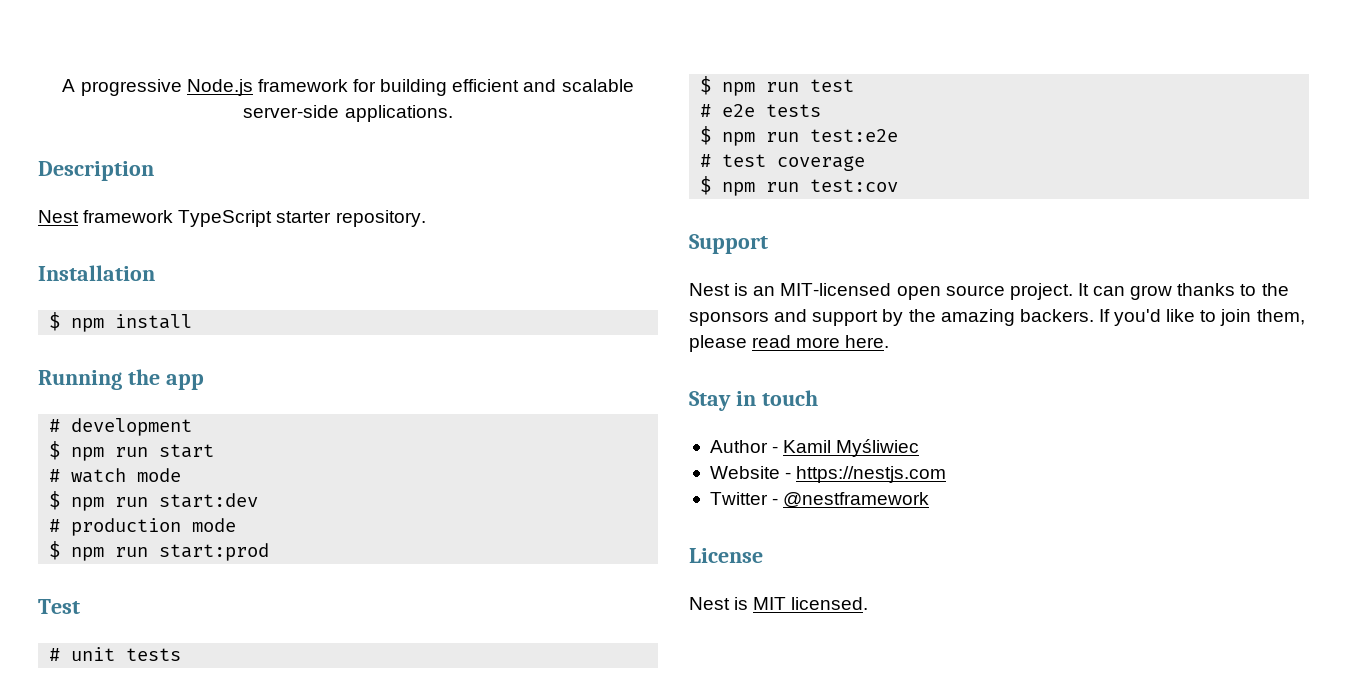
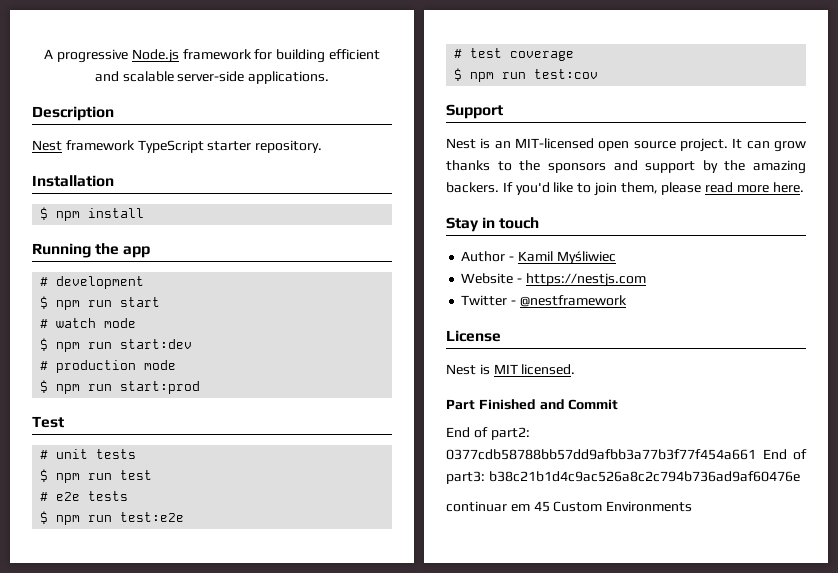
+ Part Finished and Commit
+ End of part2: 0377cdb58788bb57dd9afbb3a77b3f77f454a661 End of part3: b38c21b1d4c9ac526a8c2c794b736ad9af60476e
+ continuar em 45 Custom Environments

